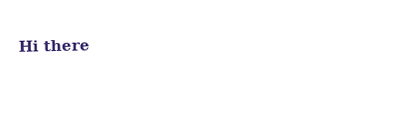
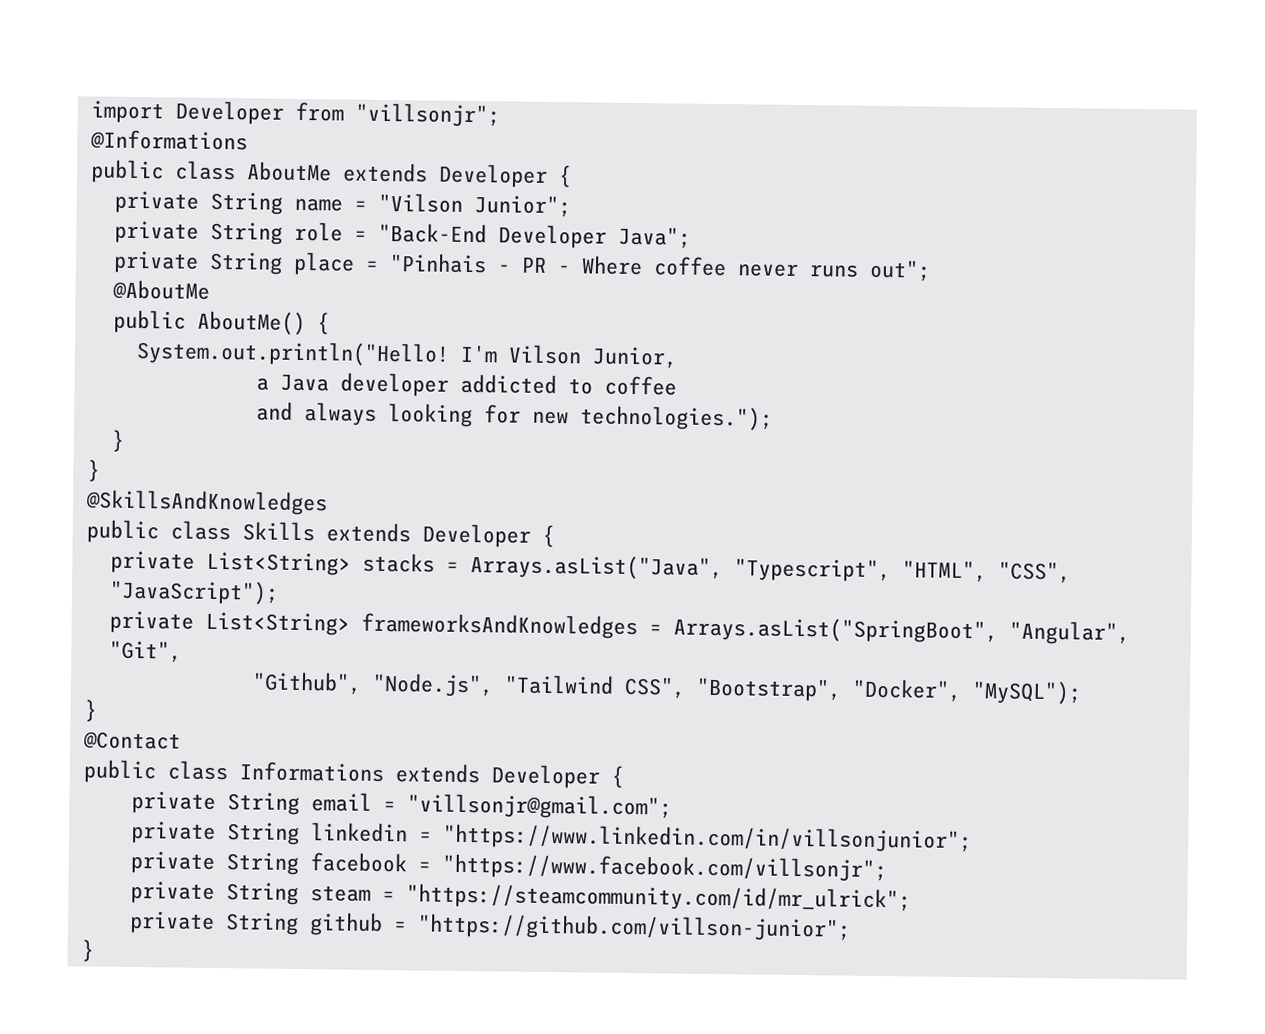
- Hi there
+ import Developer from "villsonjr";
+ @Informations
+ public class AboutMe extends Developer {
+ private String name = "Vilson Junior";
+ private String role = "Back-End Developer Java";
+ private String place = "Pinhais - PR - Where coffee never runs out";
+ @AboutMe
+ public AboutMe() {
+ System.out.println("Hello! I'm Vilson Junior,
+ a Java developer addicted to coffee
+ and always looking for new technologies.");
+ }
+ }
+ @SkillsAndKnowledges
+ public class Skills extends Developer {
+ private List<String> stacks = Arrays.asList("Java", "Typescript", "HTML", "CSS", "JavaScript");
+ private List<String> frameworksAndKnowledges = Arrays.asList("SpringBoot", "Angular", "Git",
+ "Github", "Node.js", "Tailwind CSS", "Bootstrap", "Docker", "MySQL");
+ }
+ @Contact
+ public class Informations extends Developer {
+ private String email = "villsonjr@gmail.com";
+ private String linkedin = "https://www.linkedin.com/in/villsonjunior";
+ private String facebook = "https://www.facebook.com/villsonjr";
+ private String steam = "https://steamcommunity.com/id/mr_ulrick";
+ private String github = "https://github.com/villson-junior";
+ }

